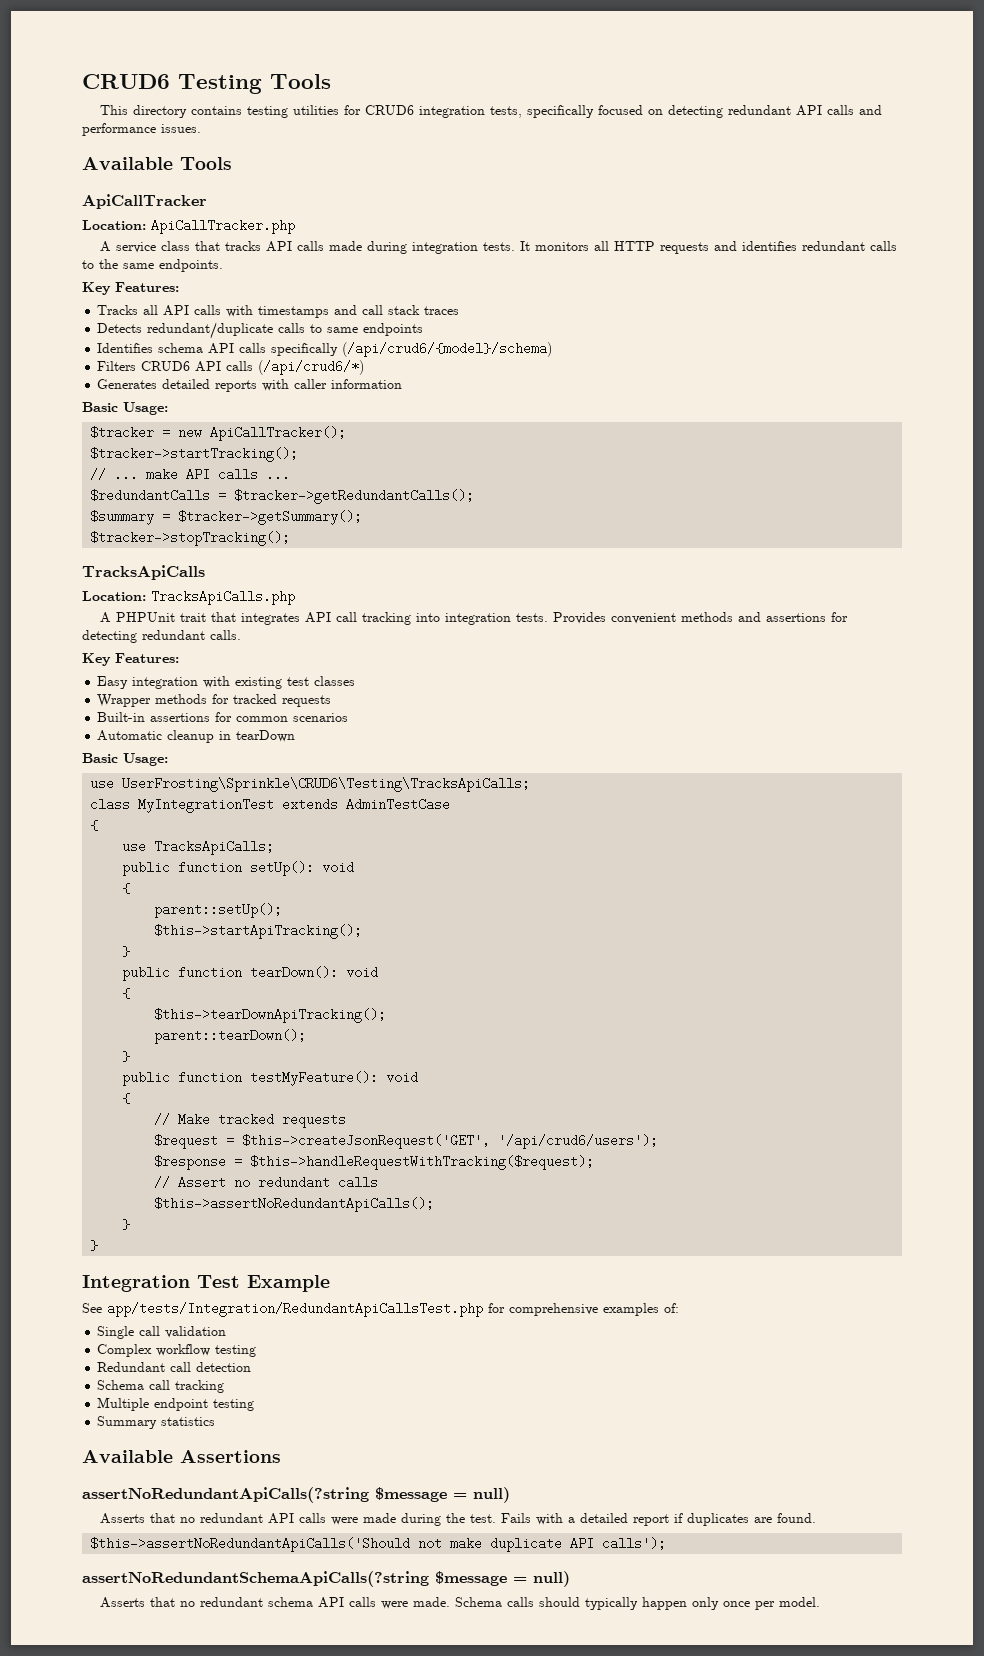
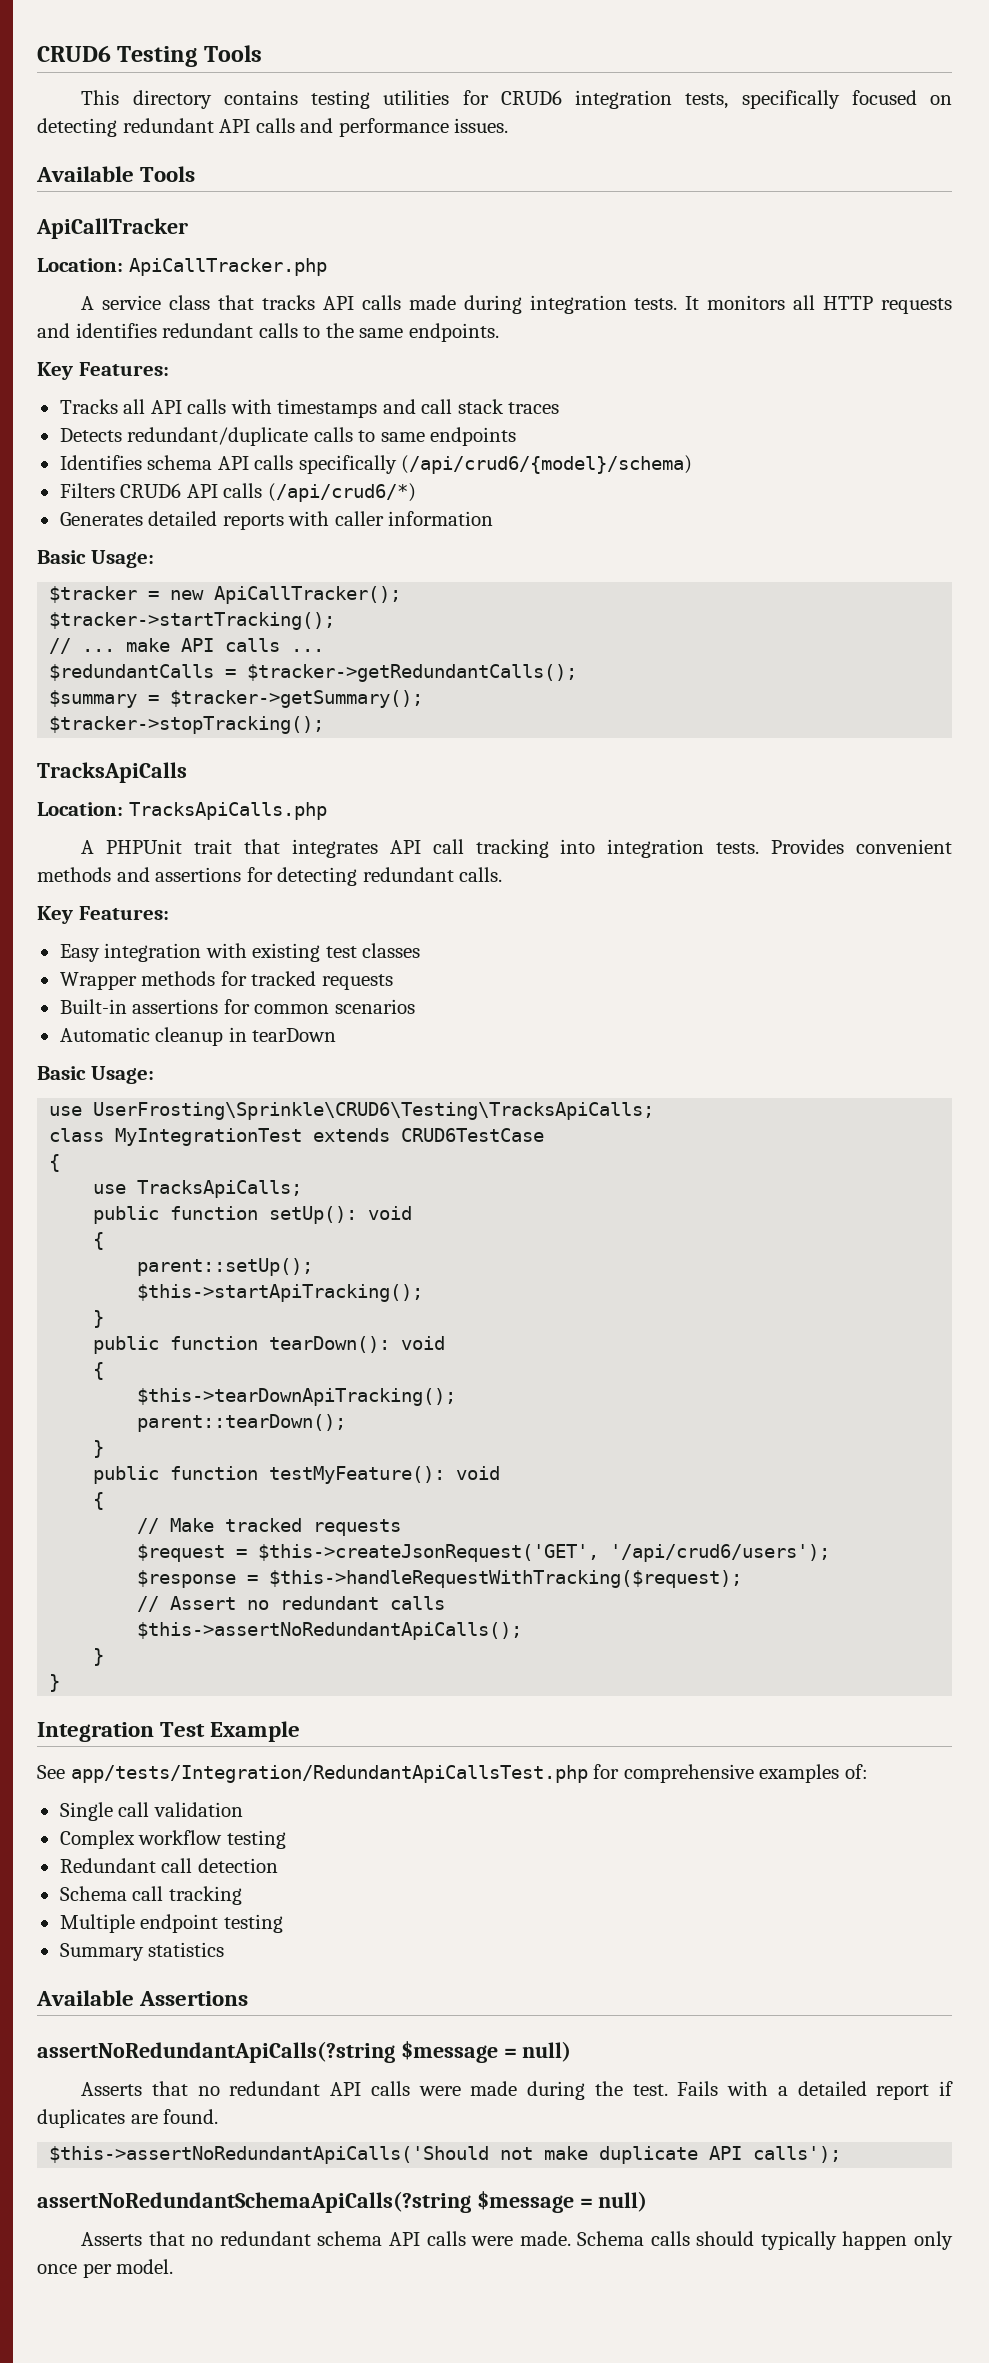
- class MyIntegrationTest extends AdminTestCase
+ class MyIntegrationTest extends CRUD6TestCase

